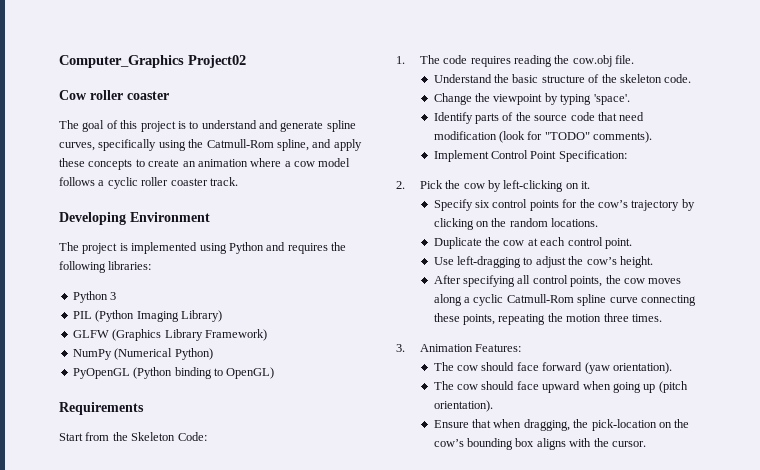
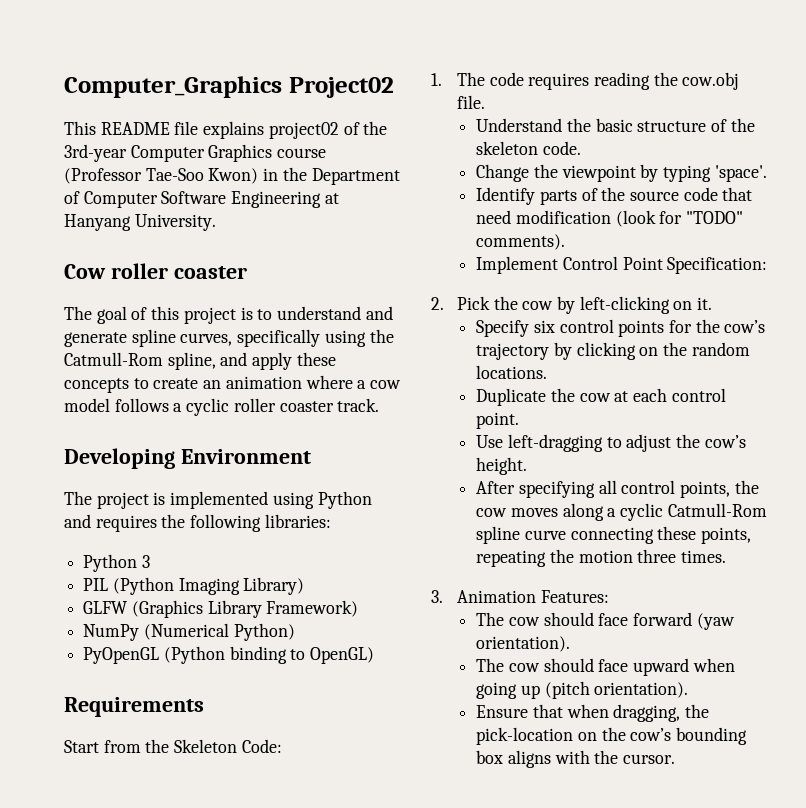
+ This README file explains project02 of the 3rd-year Computer Graphics course (Professor Tae-Soo Kwon) in the Department of Computer Software Engineering at Hanyang University.

